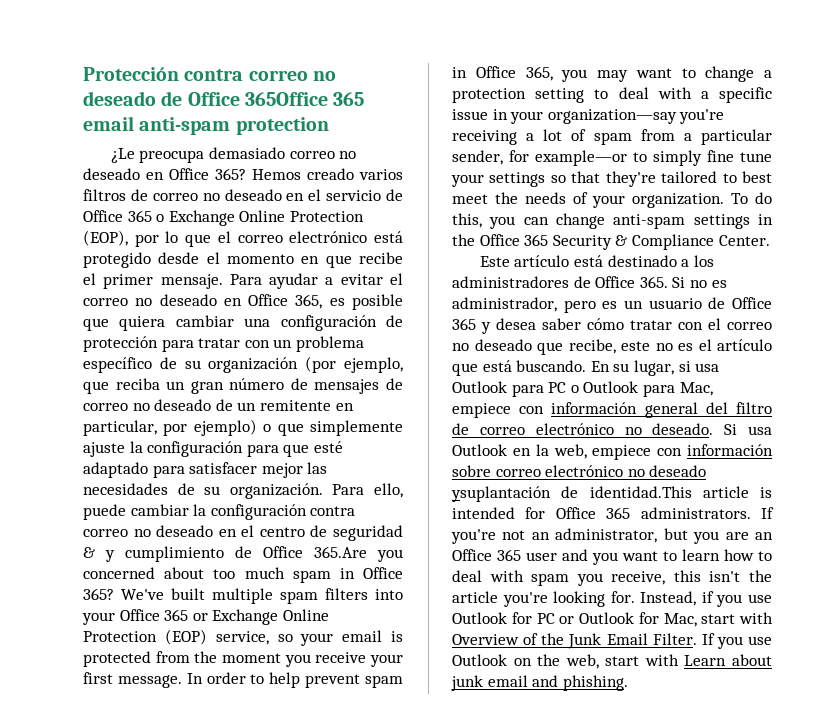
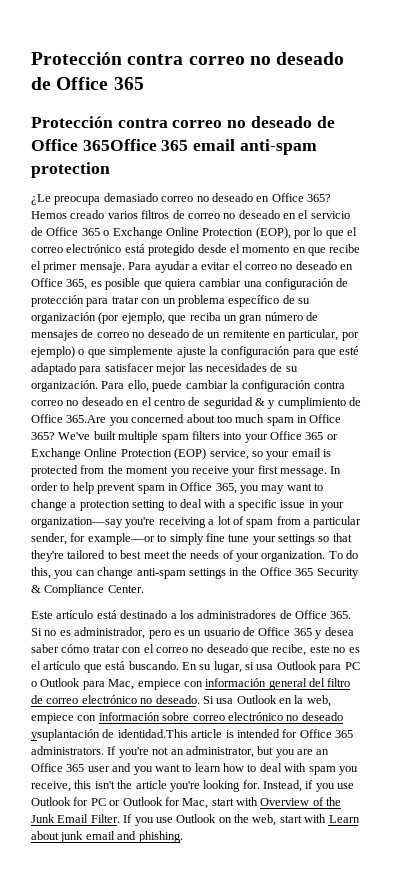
+ Protección contra correo no deseado de Office 365

